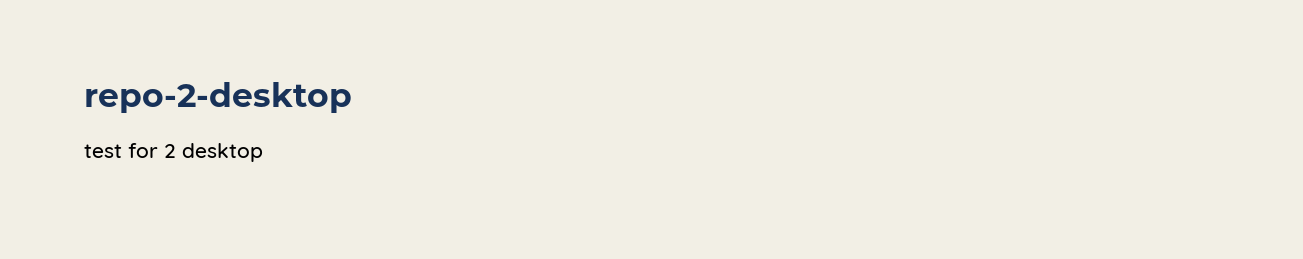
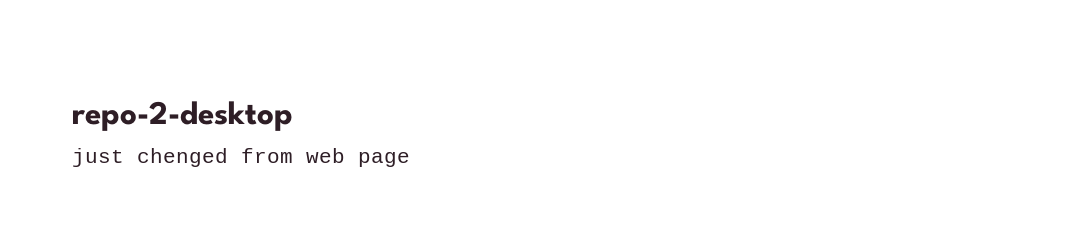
- test for 2 desktop
+ just chenged from web page

